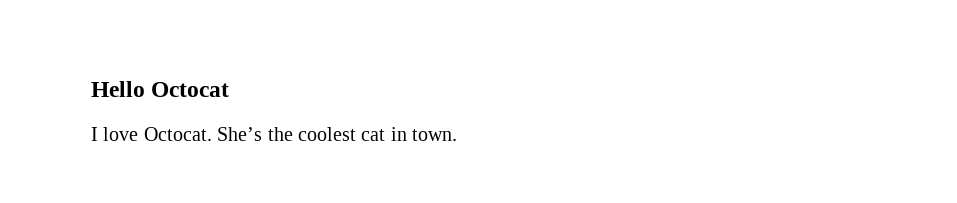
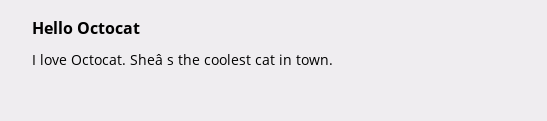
- She’s the coolest cat in town.
+ Sheâ s the coolest cat in town.

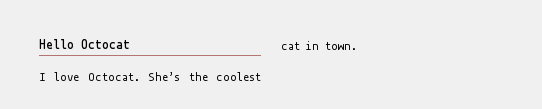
- Sheâ s the coolest cat in town.
+ She’s the coolest cat in town.

